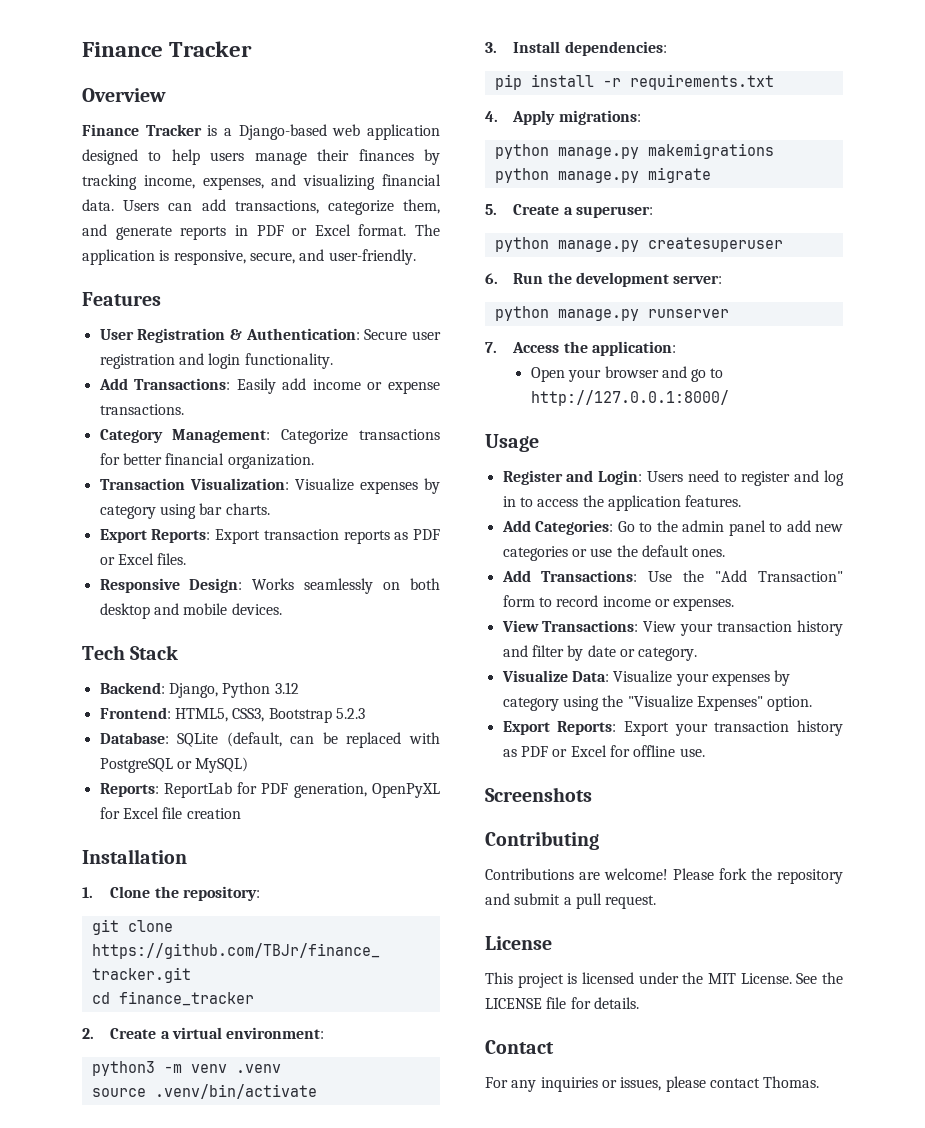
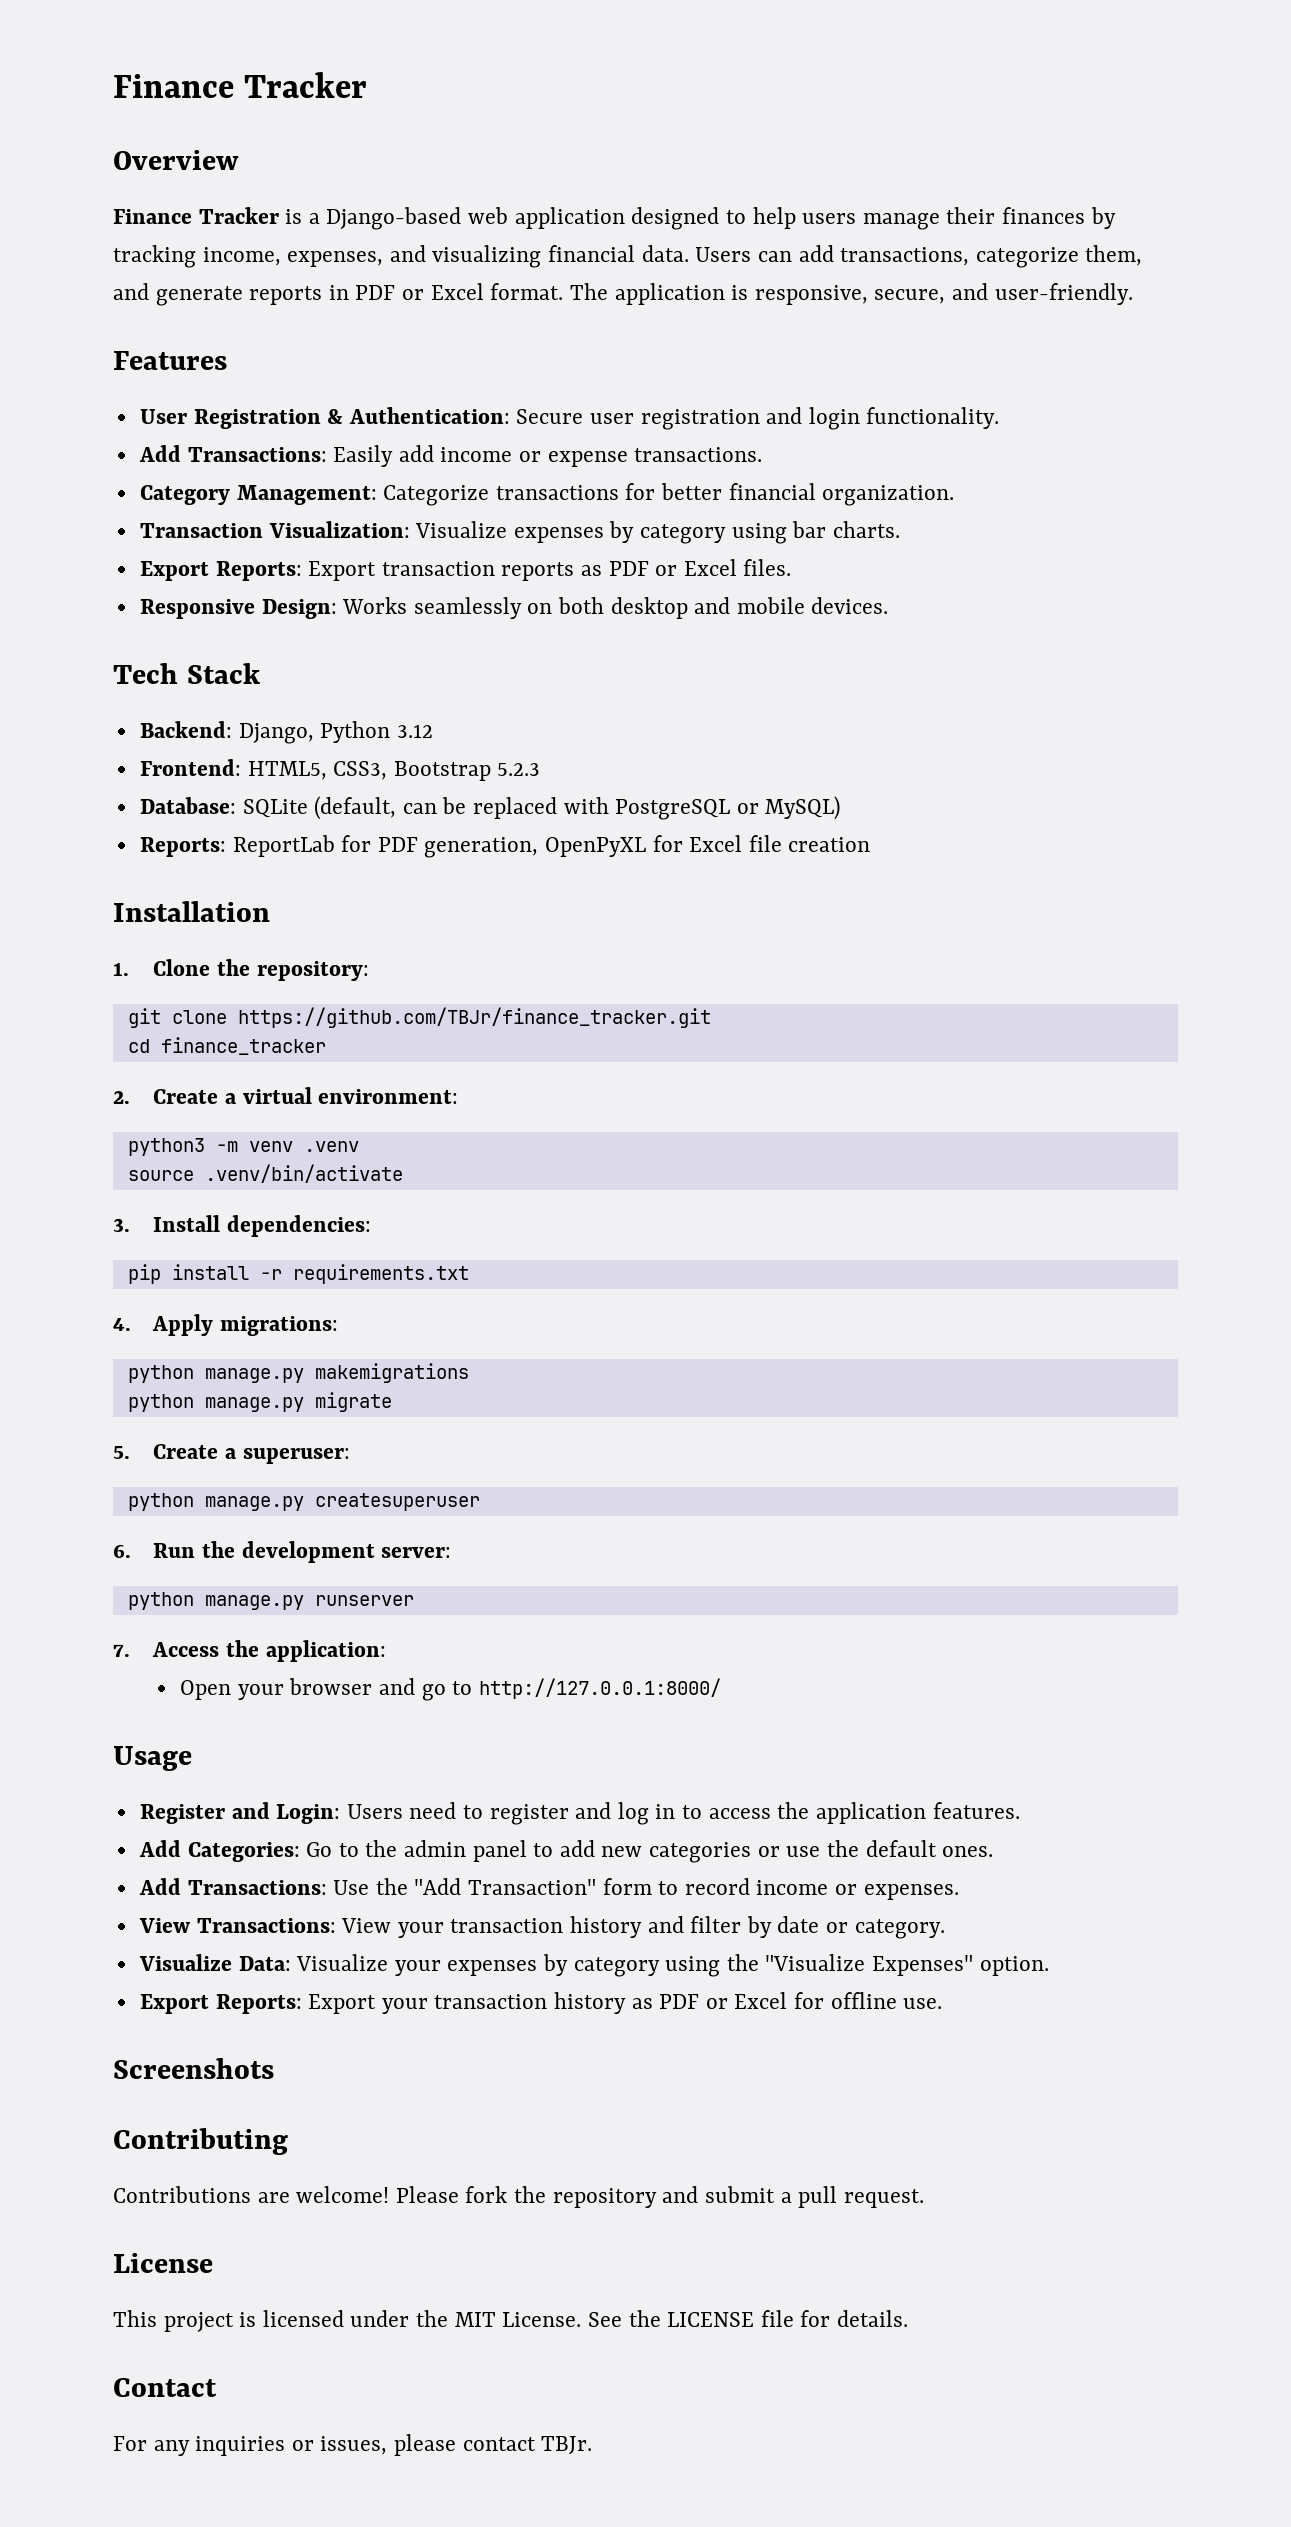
- For any inquiries or issues, please contact Thomas.
+ For any inquiries or issues, please contact TBJr.

